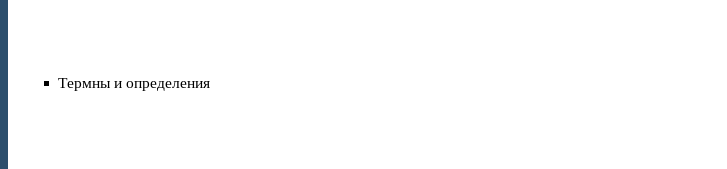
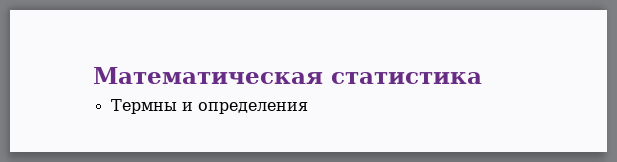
+ Математическая статистика

